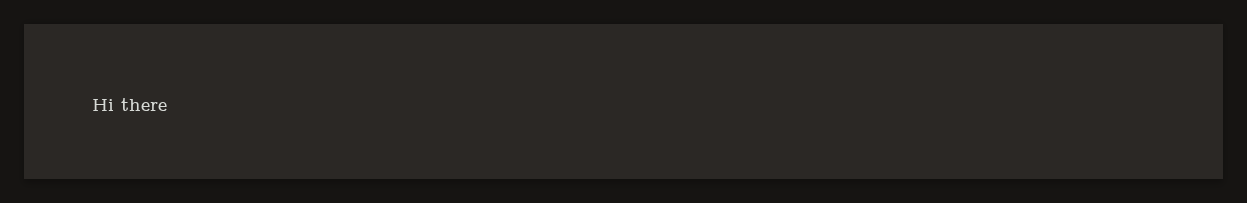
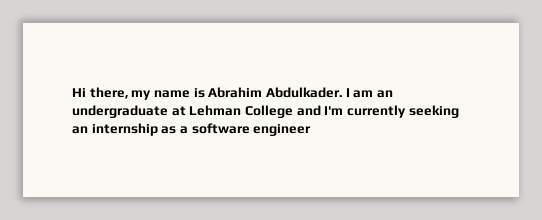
- Hi there
+ Hi there, my name is Abrahim Abdulkader. I am an undergraduate at Lehman College and I'm currently seeking an internship as a software engineer

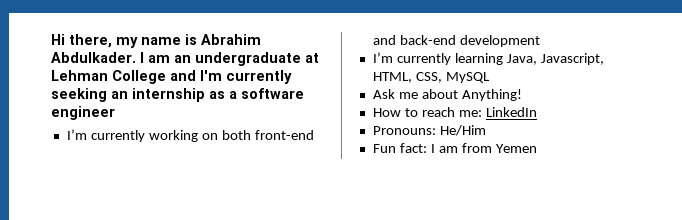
+ I’m currently working on both front-end and back-end development
+ I’m currently learning Java, Javascript, HTML, CSS, MySQL
+ Ask me about Anything!
+ How to reach me: LinkedIn
+ Pronouns: He/Him
+ Fun fact: I am from Yemen

